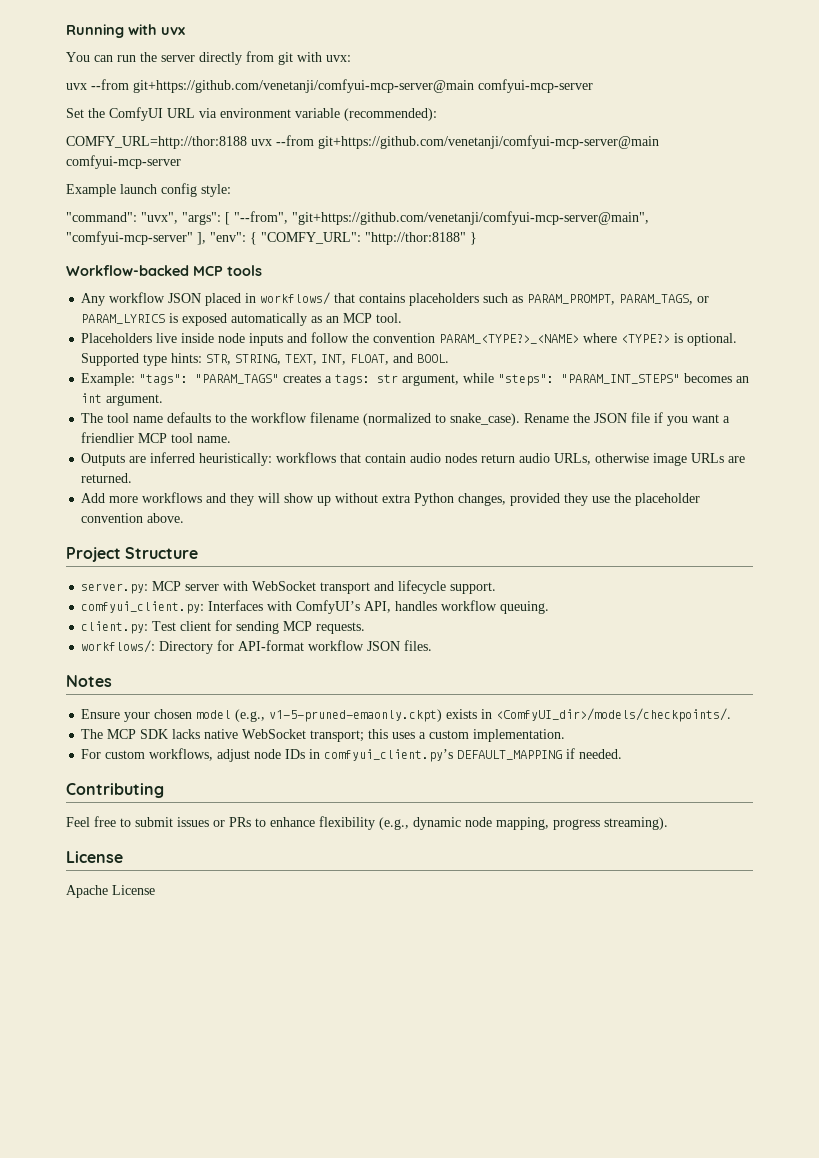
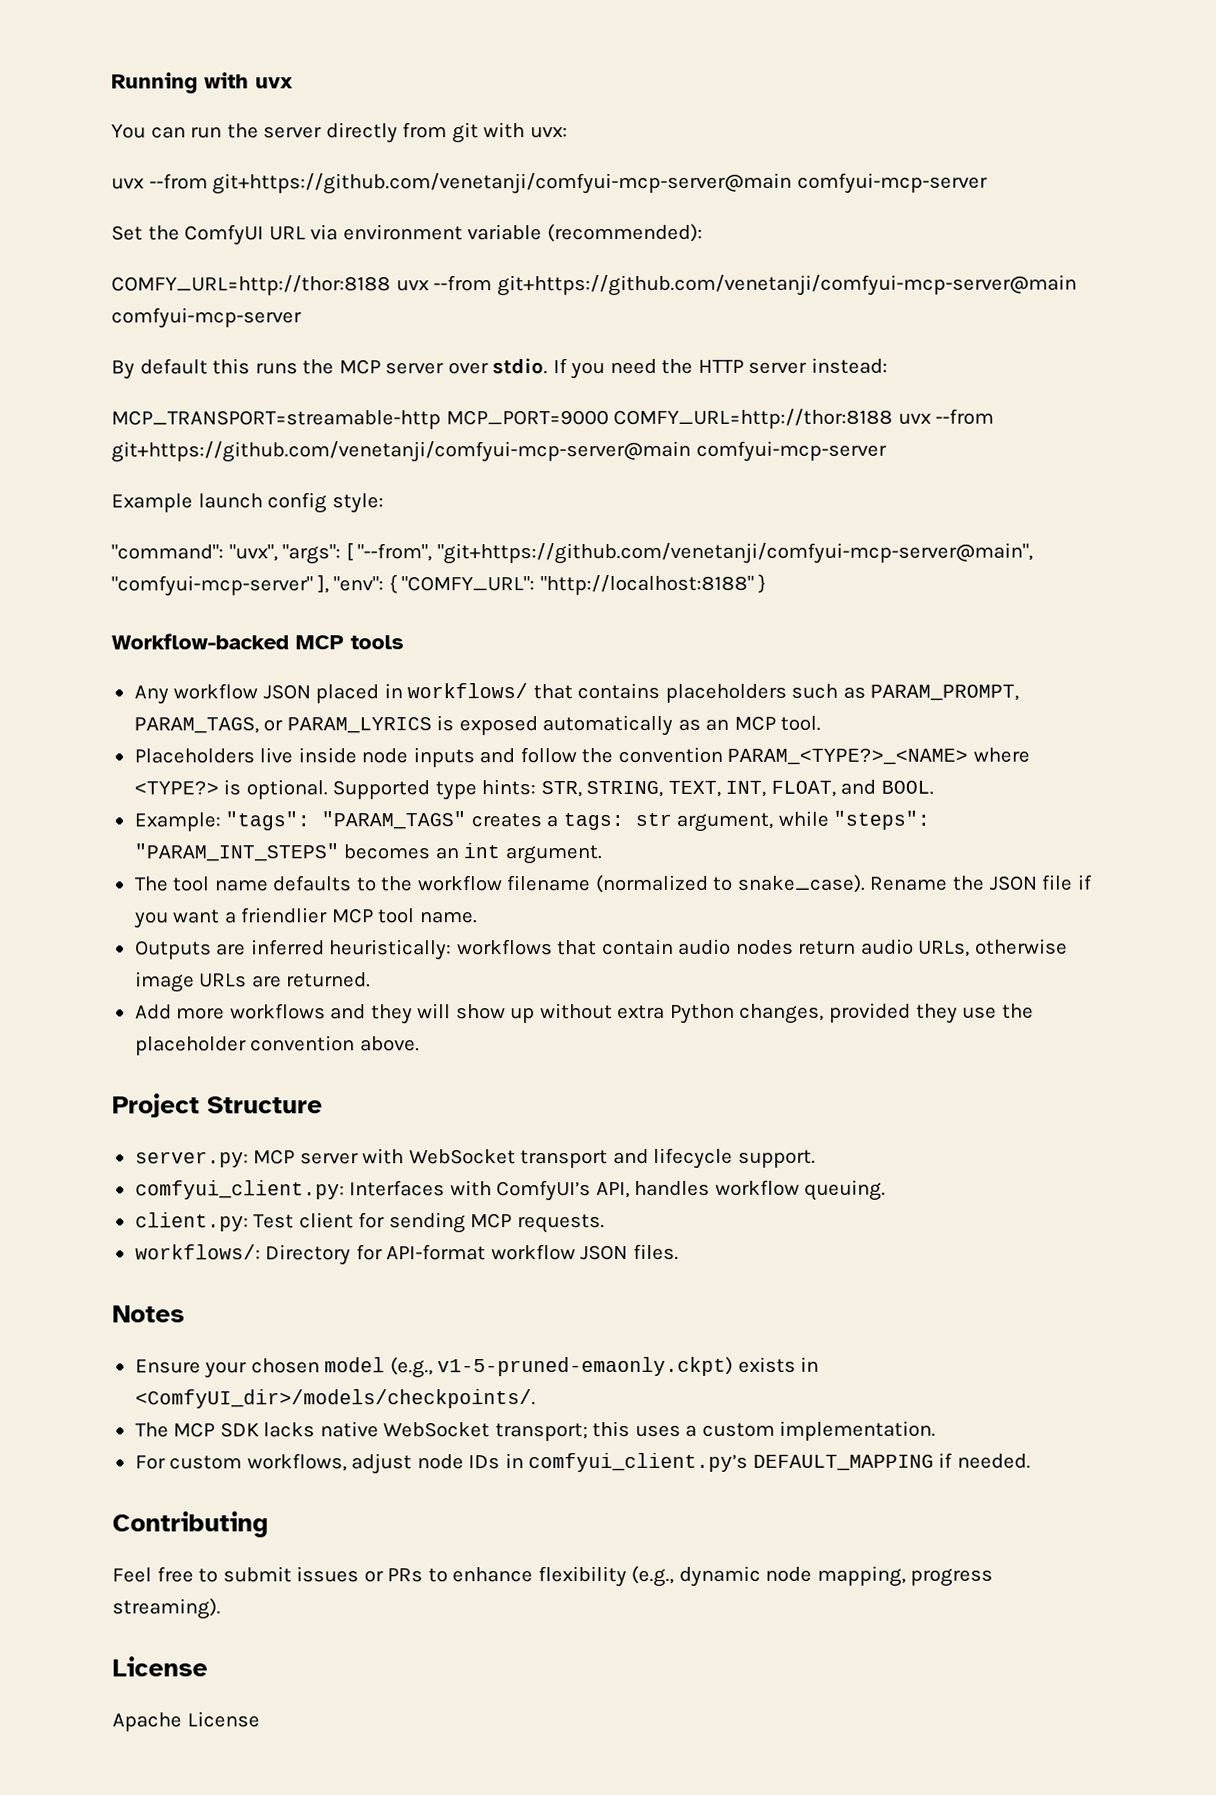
+ By default this runs the MCP server over stdio. If you need the HTTP server instead:
+ MCP_TRANSPORT=streamable-http MCP_PORT=9000 COMFY_URL=http://thor:8188 uvx --from git+https://github.com/venetanji/comfyui-mcp-server@main comfyui-mcp-server
- "command": "uvx", "args": [ "--from", "git+https://github.com/venetanji/comfyui-mcp-server@main", "comfyui-mcp-server" ], "env": { "COMFY_URL": "http://thor:8188" }
+ "command": "uvx", "args": [ "--from", "git+https://github.com/venetanji/comfyui-mcp-server@main", "comfyui-mcp-server" ], "env": { "COMFY_URL": "http://localhost:8188" }

